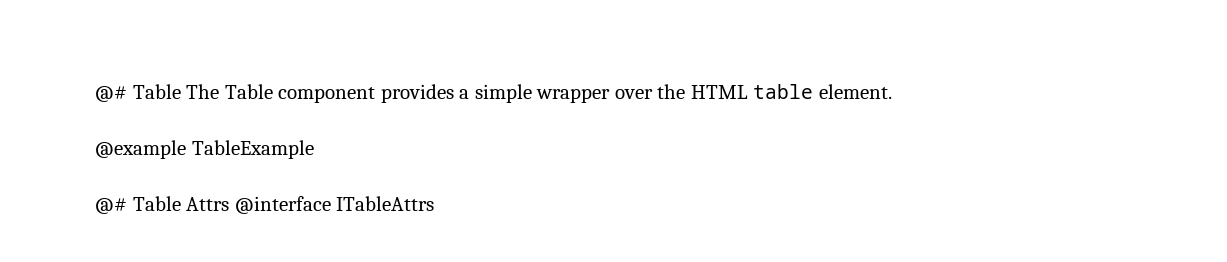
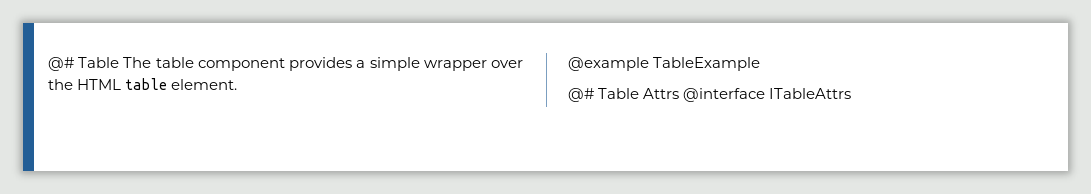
- @# Table The Table component provides a simple wrapper over the HTML table element.
+ @# Table The table component provides a simple wrapper over the HTML table element.

